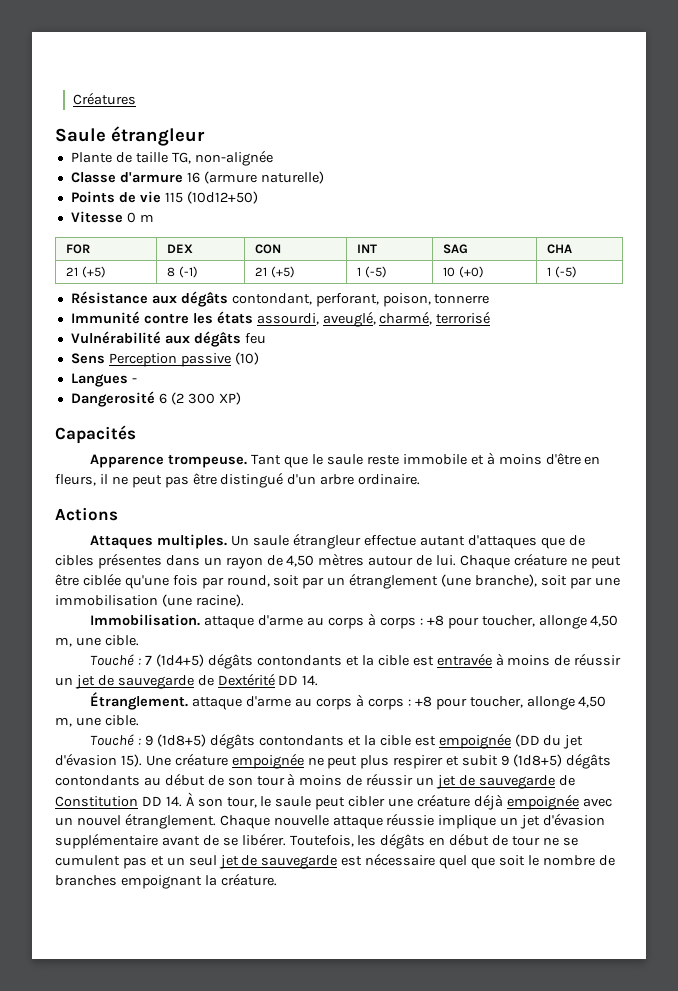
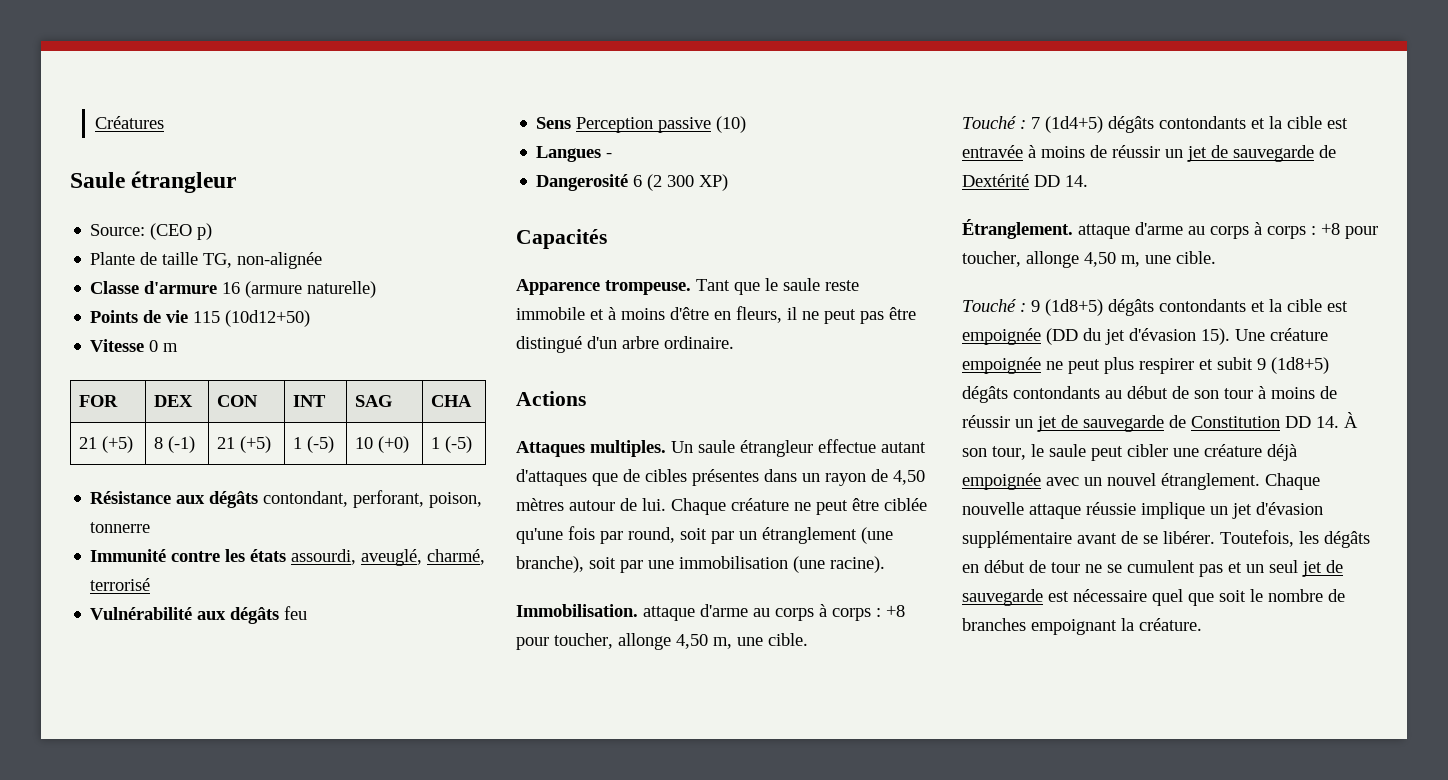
+ Source: (CEO p)

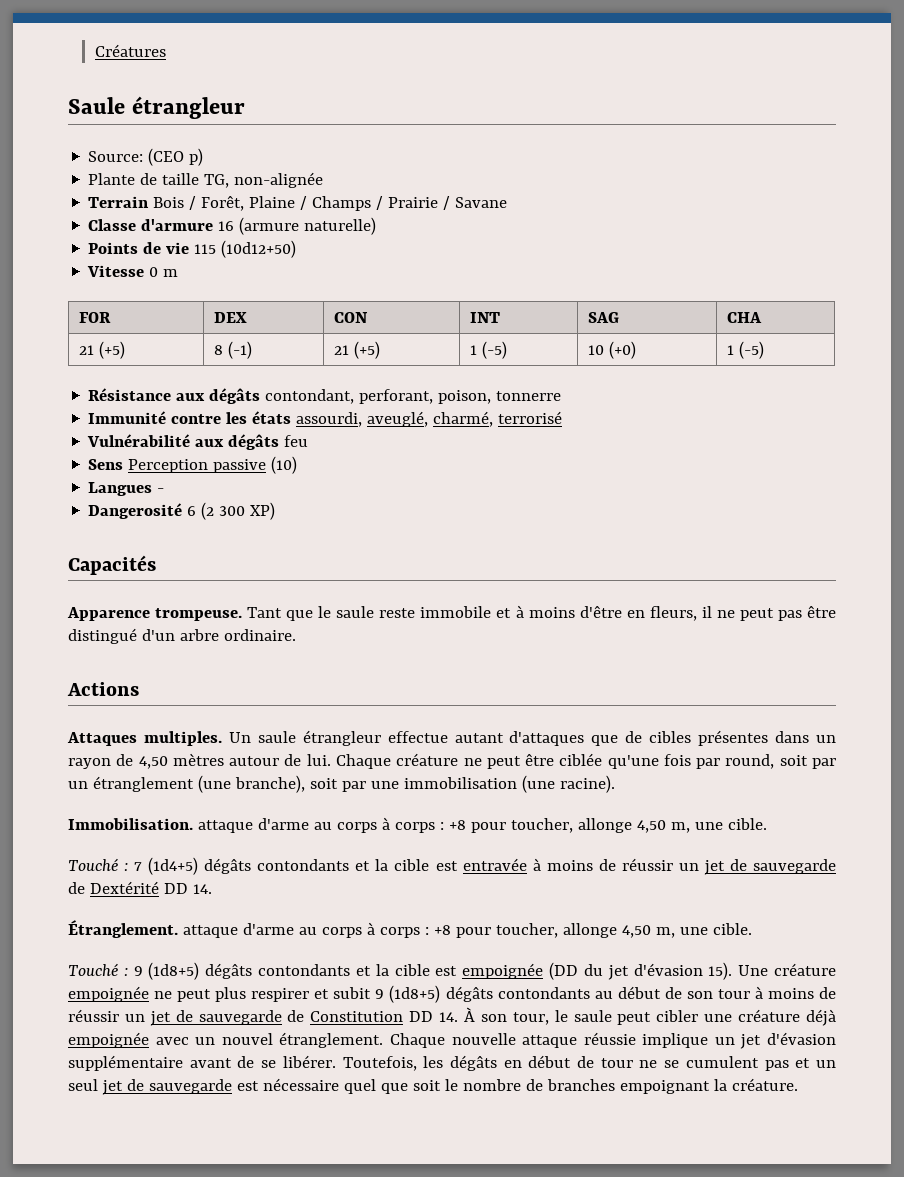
+ Terrain Bois / Forêt, Plaine / Champs / Prairie / Savane

